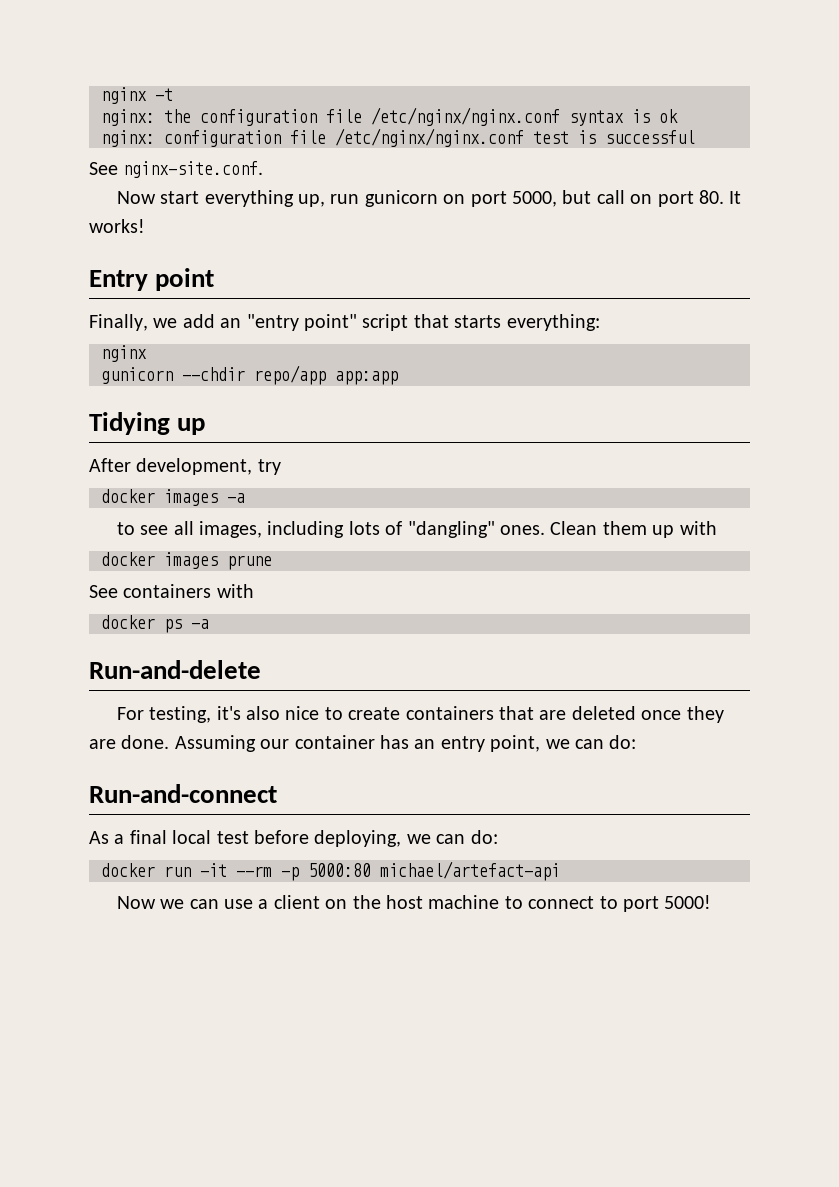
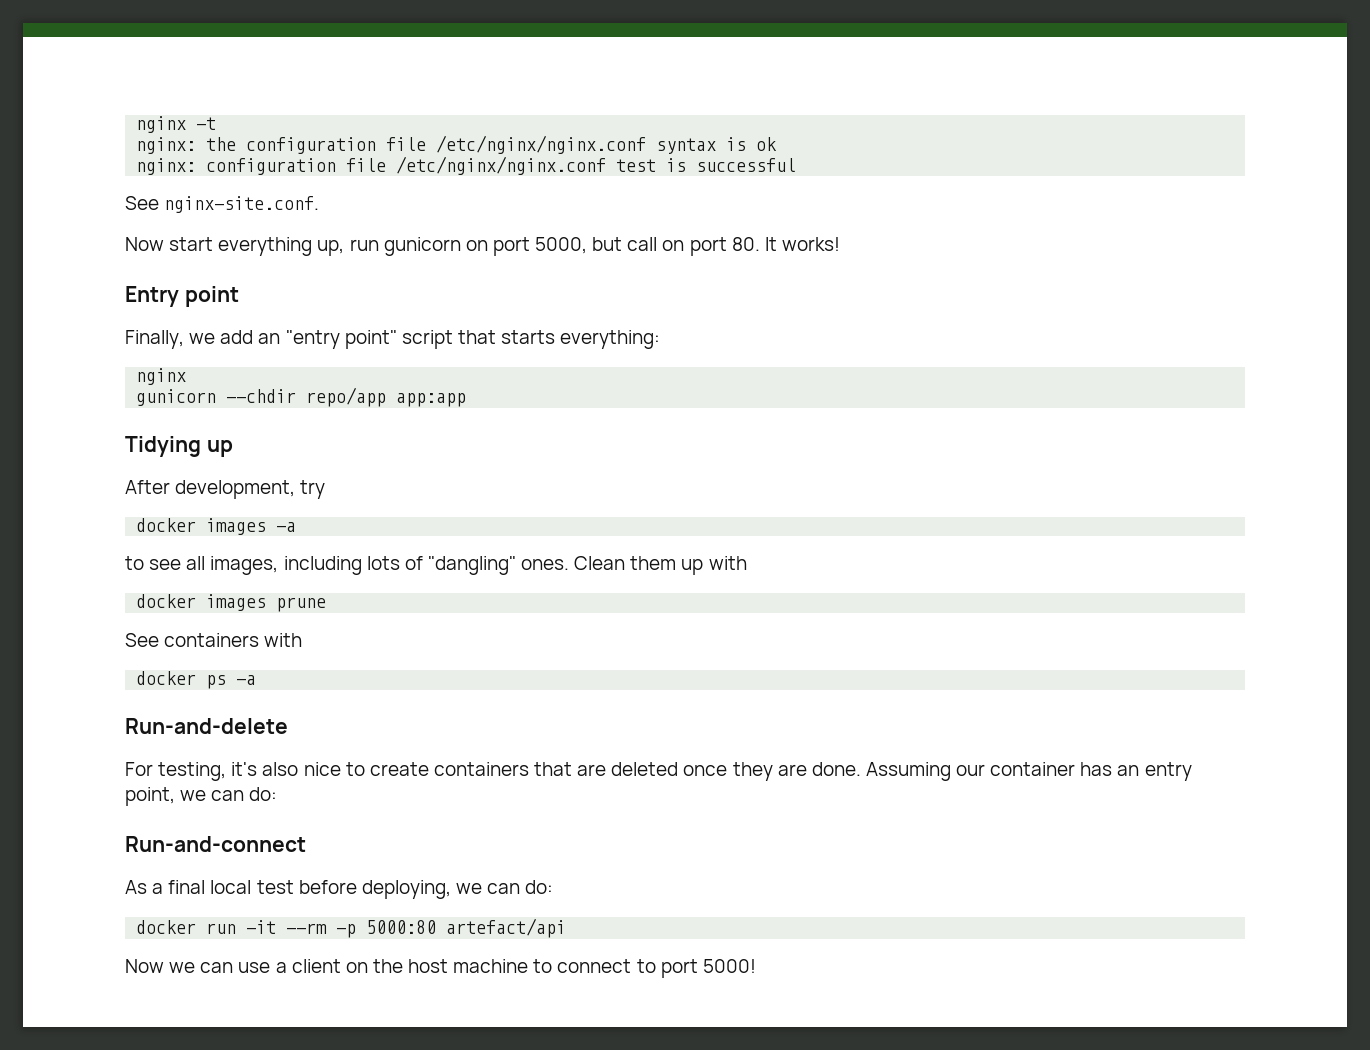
- docker run -it --rm -p 5000:80 michael/artefact-api
+ docker run -it --rm -p 5000:80 artefact/api

